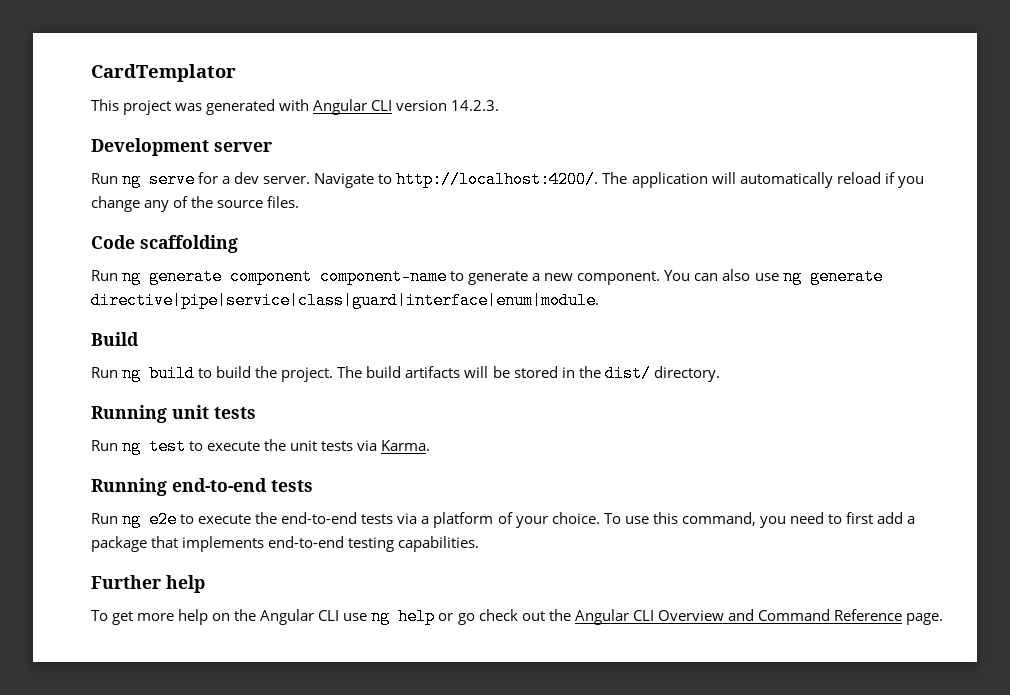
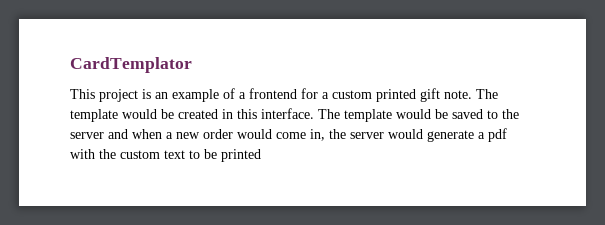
- This project was generated with Angular CLI version 14.2.3.
- Development server
- Run ng serve for a dev server. Navigate to http://localhost:4200/. The application will automatically reload if you change any of the source files.
- Code scaffolding
- Run ng generate component component-name to generate a new component. You can also use ng generate directive|pipe|service|class|guard|interface|enum|module.
- Build
- Run ng build to build the project. The build artifacts will be stored in the dist/ directory.
- Running unit tests
- Run ng test to execute the unit tests via Karma.
- Running end-to-end tests
- Run ng e2e to execute the end-to-end tests via a platform of your choice. To use this command, you need to first add a package that implements end-to-end testing capabilities.
- Further help
- To get more help on the Angular CLI use ng help or go check out the Angular CLI Overview and Command Reference page.
+ This project is an example of a frontend for a custom printed gift note. The template would be created in this interface. The template would be saved to the server and when a new order would come in, the server would generate a pdf with the custom text to be printed

